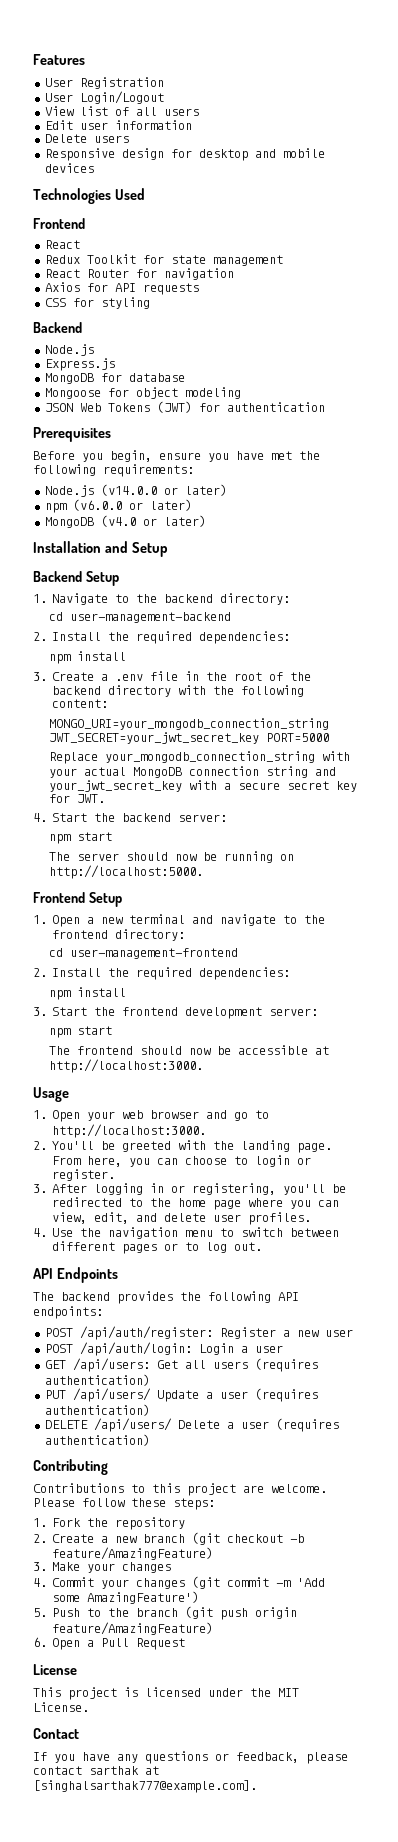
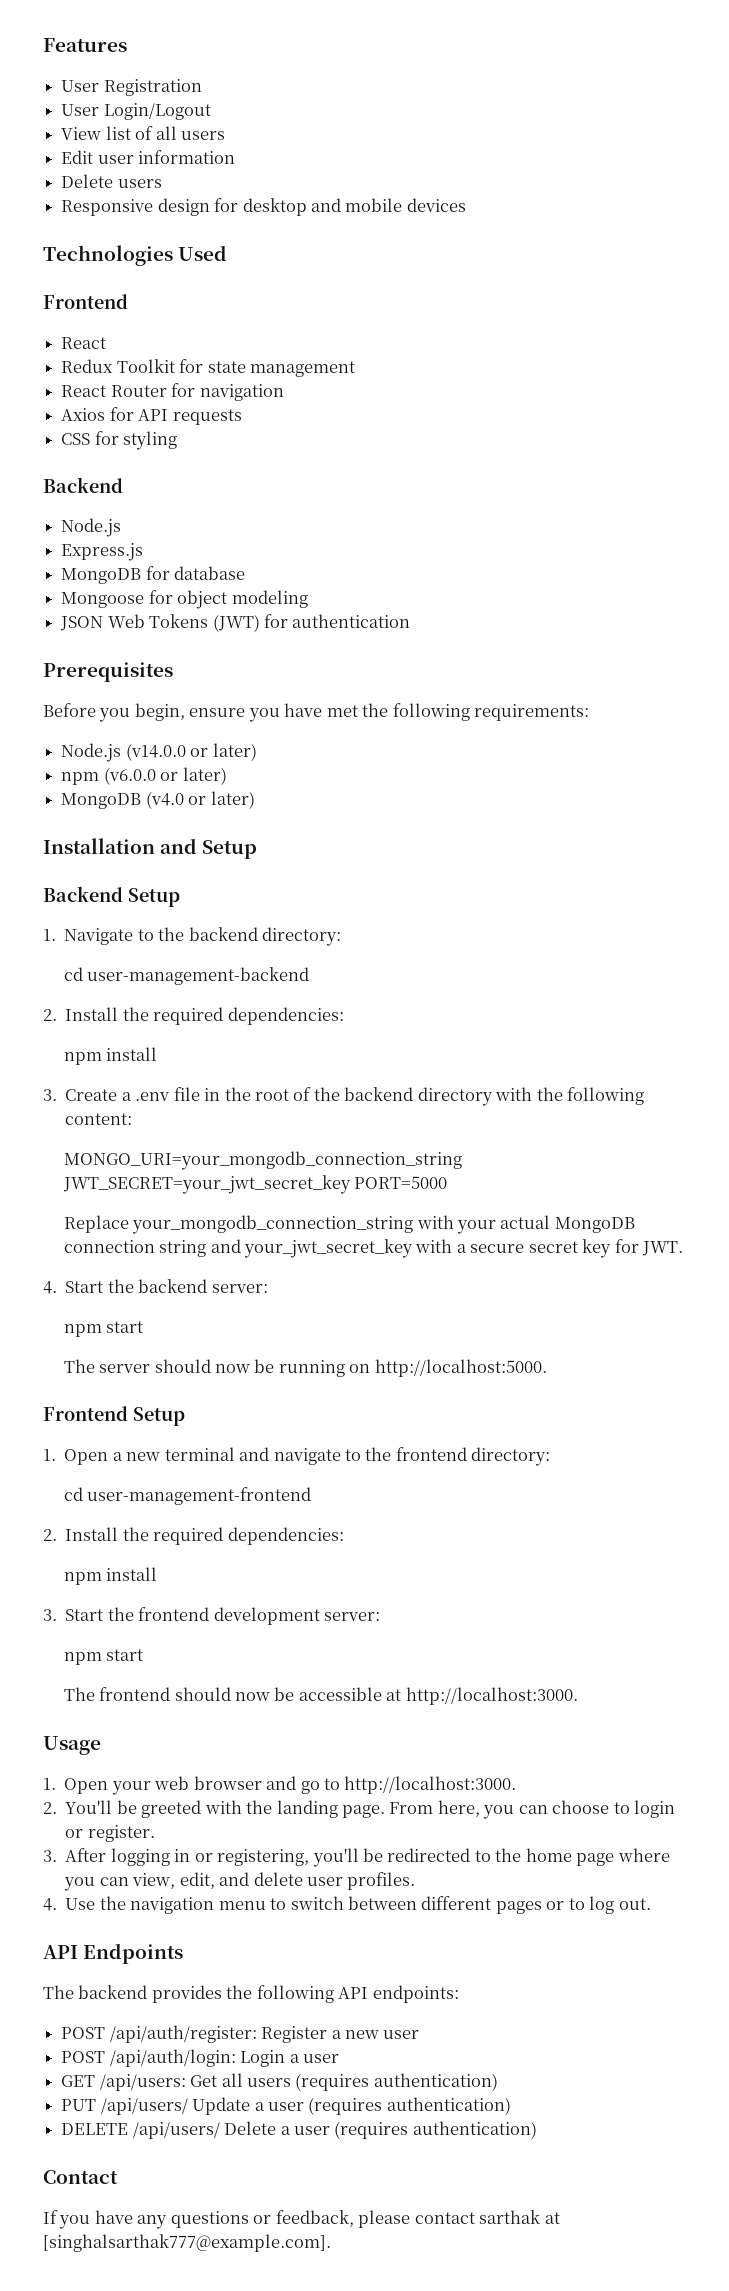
- Contributing
- Contributions to this project are welcome. Please follow these steps:
- 1. Fork the repository
- 2. Create a new branch (git checkout -b feature/AmazingFeature)
- 3. Make your changes
- 4. Commit your changes (git commit -m 'Add some AmazingFeature')
- 5. Push to the branch (git push origin feature/AmazingFeature)
- 6. Open a Pull Request
- License
- This project is licensed under the MIT License.

